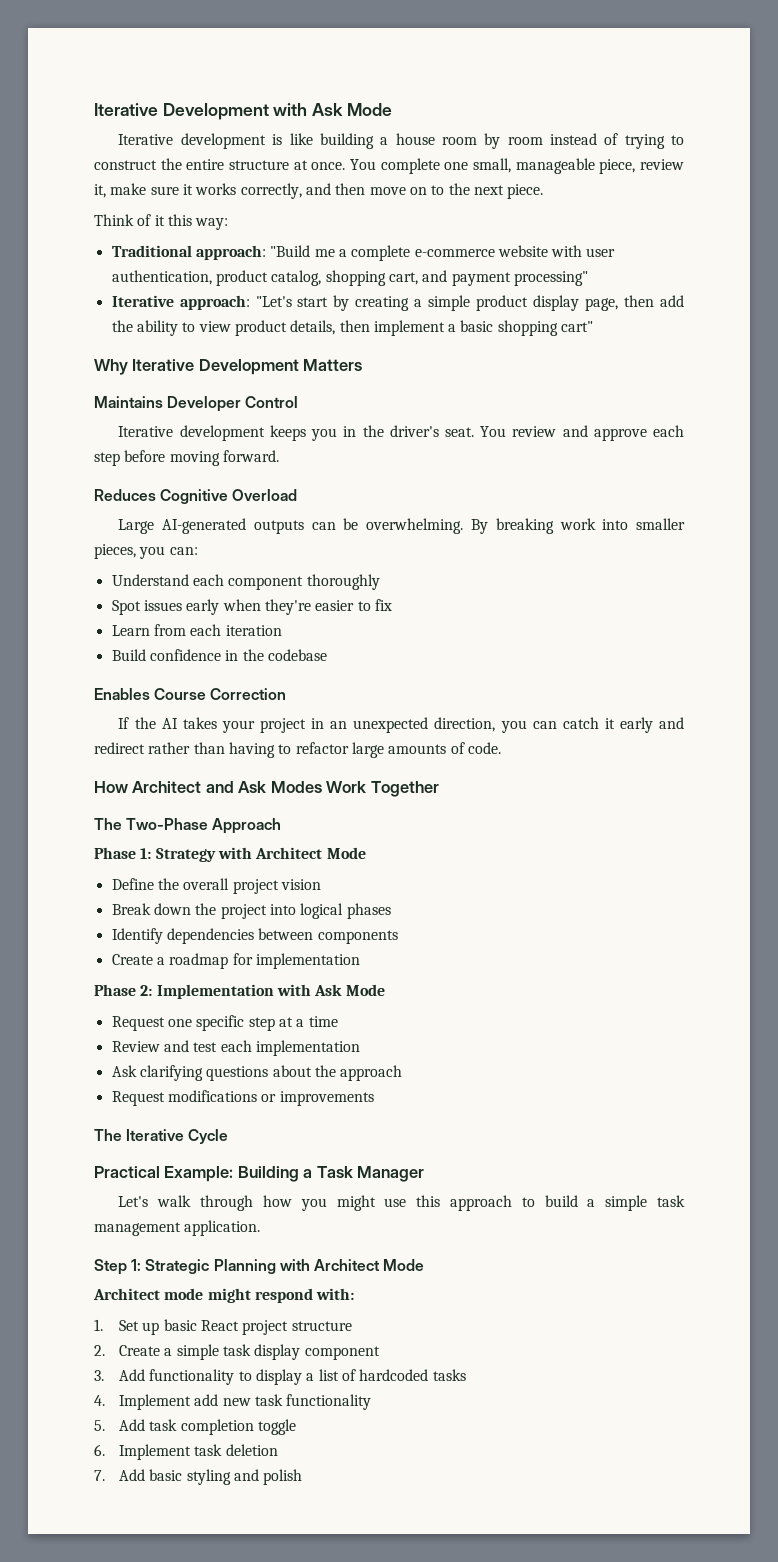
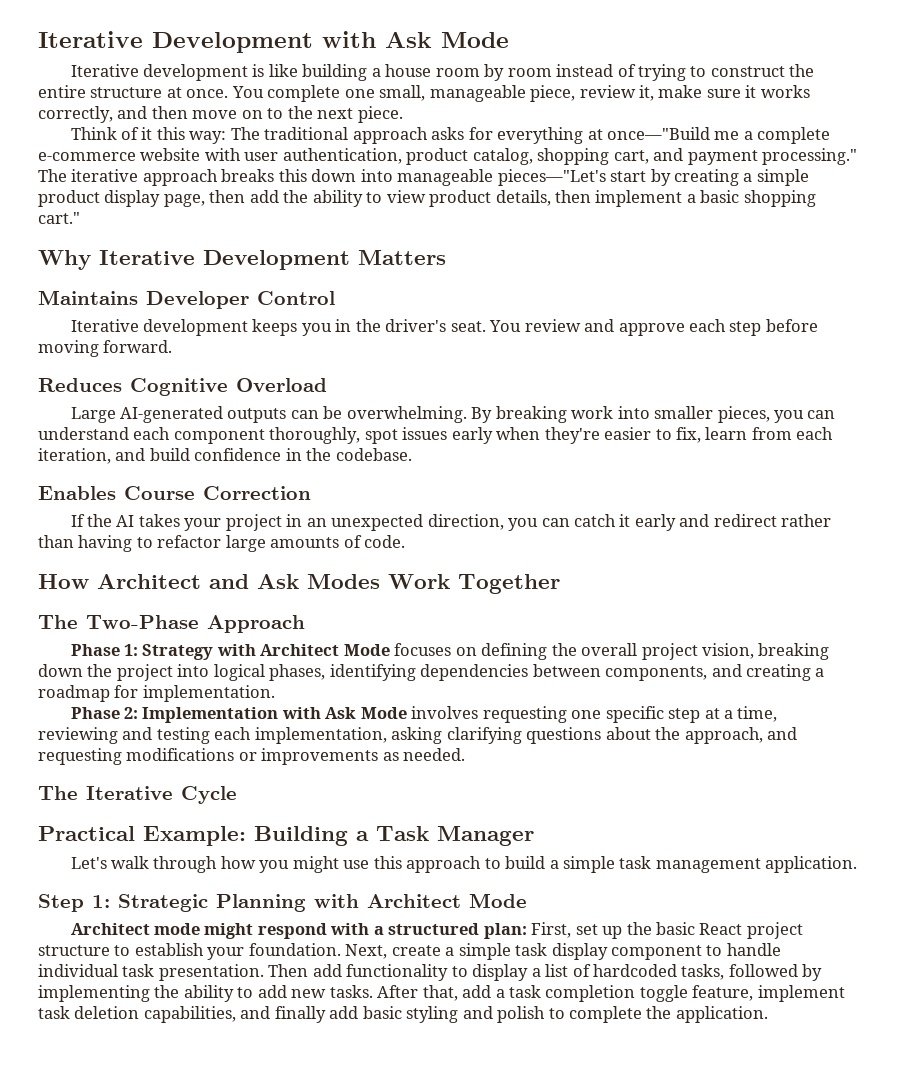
- Think of it this way:
- Traditional approach: "Build me a complete e-commerce website with user authentication, product catalog, shopping cart, and payment processing"
- Iterative approach: "Let's start by creating a simple product display page, then add the ability to view product details, then implement a basic shopping cart"
+ Think of it this way: The traditional approach asks for everything at once—"Build me a complete e-commerce website with user authentication, product catalog, shopping cart, and payment processing." The iterative approach breaks this down into manageable pieces—"Let's start by creating a simple product display page, then add the ability to view product details, then implement a basic shopping cart."
- By breaking work into smaller pieces, you can:
- Understand each component thoroughly
- Spot issues early when they're easier to fix
- Learn from each iteration
- Build confidence in the codebase
+ By breaking work into smaller pieces, you can understand each component thoroughly, spot issues early when they're easier to fix, learn from each iteration, and build confidence in the codebase.
- Phase 1: Strategy with Architect Mode
- Define the overall project vision
- Break down the project into logical phases
- Identify dependencies between components
- Create a roadmap for implementation
+ Phase 1: Strategy with Architect Mode focuses on defining the overall project vision, breaking down the project into logical phases, identifying dependencies between components, and creating a roadmap for implementation.
- Phase 2: Implementation with Ask Mode
- Request one specific step at a time
- Review and test each implementation
- Ask clarifying questions about the approach
- Request modifications or improvements
+ Phase 2: Implementation with Ask Mode involves requesting one specific step at a time, reviewing and testing each implementation, asking clarifying questions about the approach, and requesting modifications or improvements as needed.
- Architect mode might respond with:
- 1. Set up basic React project structure
- 2. Create a simple task display component
- 3. Add functionality to display a list of hardcoded tasks
- 4. Implement add new task functionality
- 5. Add task completion toggle
- 6. Implement task deletion
- 7. Add basic styling and polish
+ Architect mode might respond with a structured plan: First, set up the basic React project structure to establish your foundation. Next, create a simple task display component to handle individual task presentation. Then add functionality to display a list of hardcoded tasks, followed by implementing the ability to add new tasks. After that, add a task completion toggle feature, implement task deletion capabilities, and finally add basic styling and polish to complete the application.

